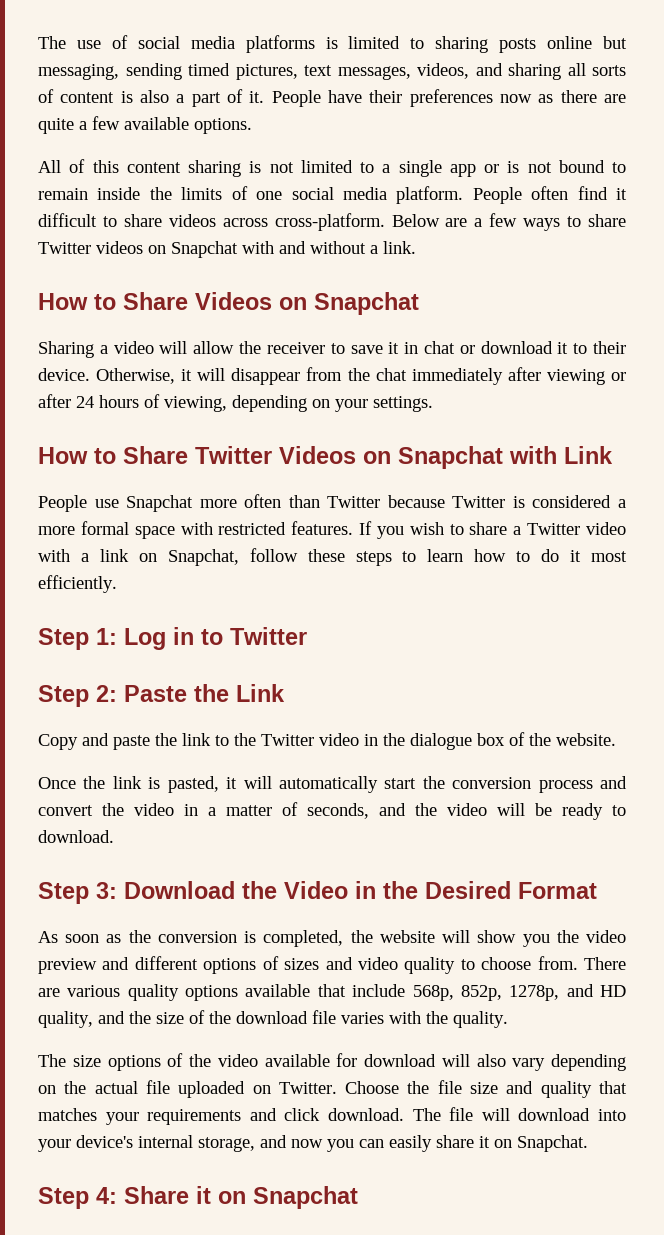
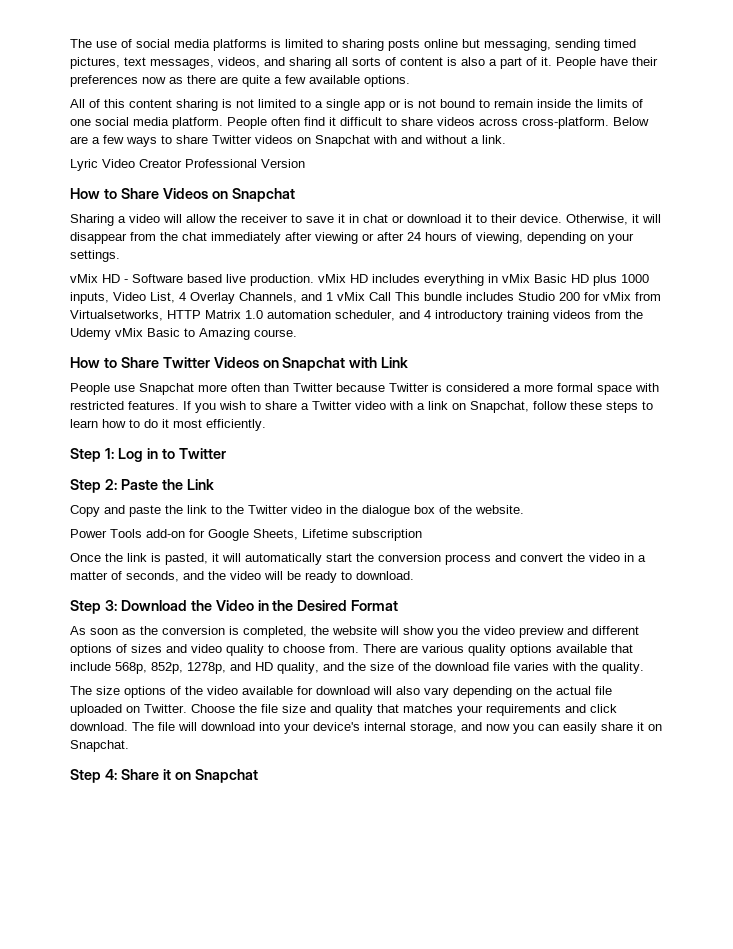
+ Lyric Video Creator Professional Version
+ vMix HD - Software based live production. vMix HD includes everything in vMix Basic HD plus 1000 inputs, Video List, 4 Overlay Channels, and 1 vMix Call This bundle includes Studio 200 for vMix from Virtualsetworks, HTTP Matrix 1.0 automation scheduler, and 4 introductory training videos from the Udemy vMix Basic to Amazing course.
+ Power Tools add-on for Google Sheets, Lifetime subscription

